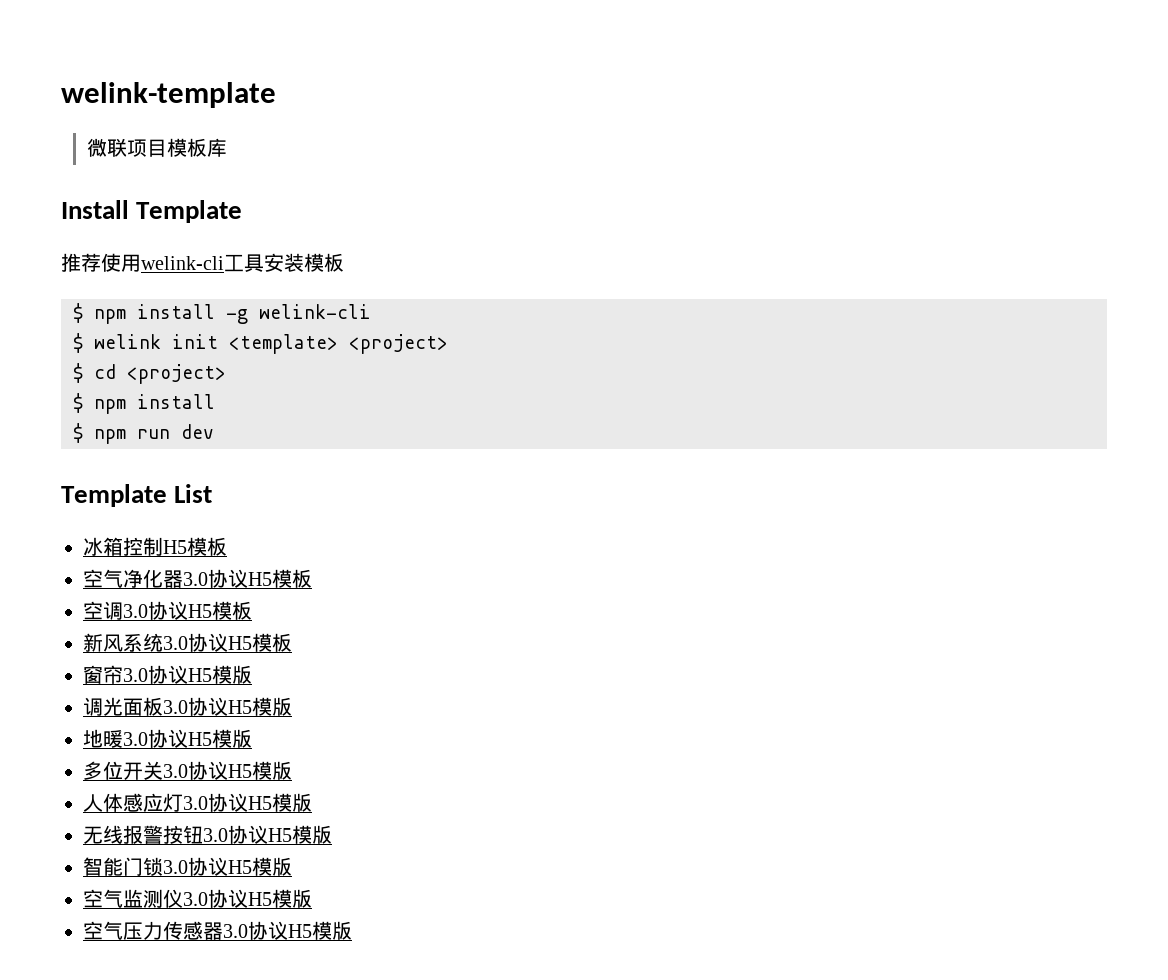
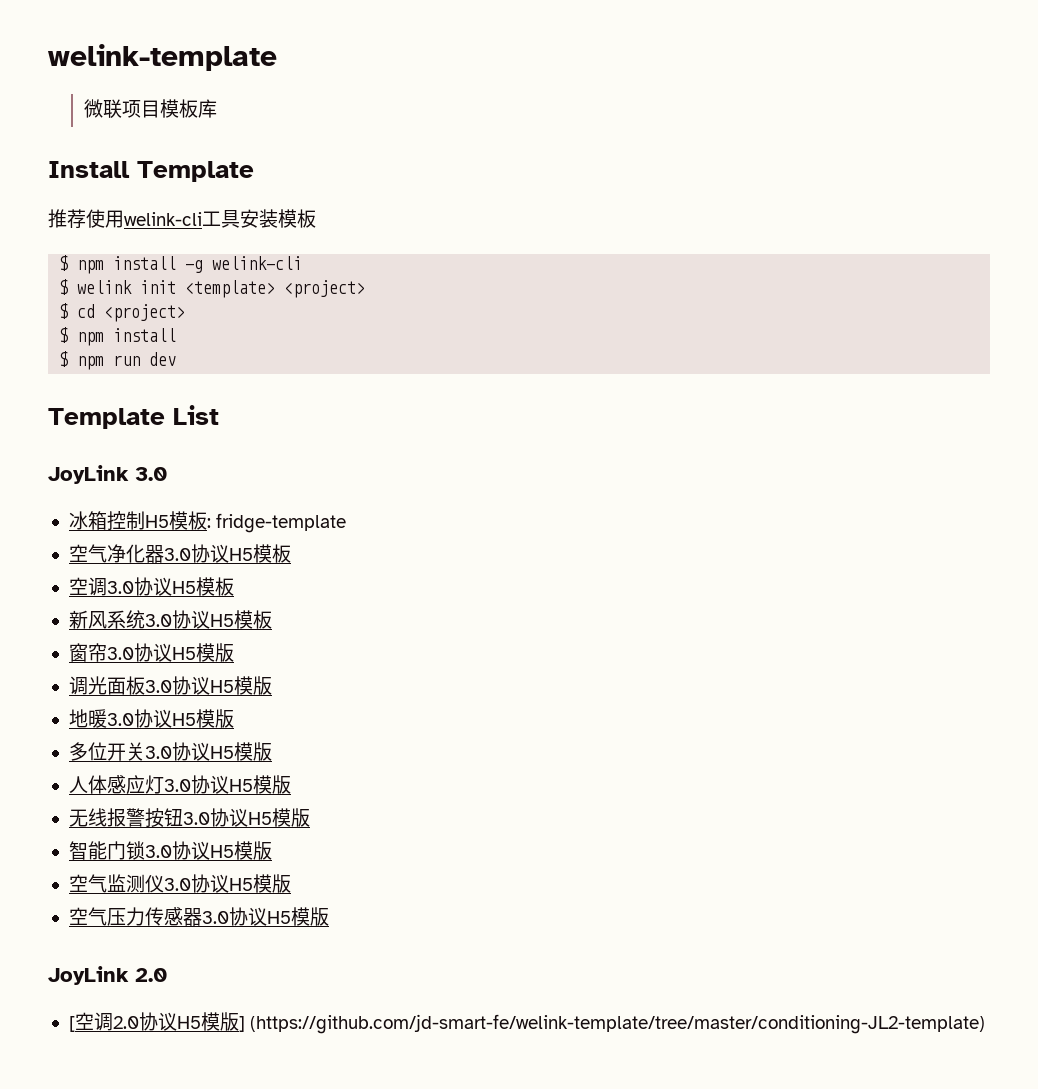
+ JoyLink 3.0
- 冰箱控制H5模板
+ 冰箱控制H5模板: fridge-template
+ JoyLink 2.0
+ [空调2.0协议H5模版] (https://github.com/jd-smart-fe/welink-template/tree/master/conditioning-JL2-template)

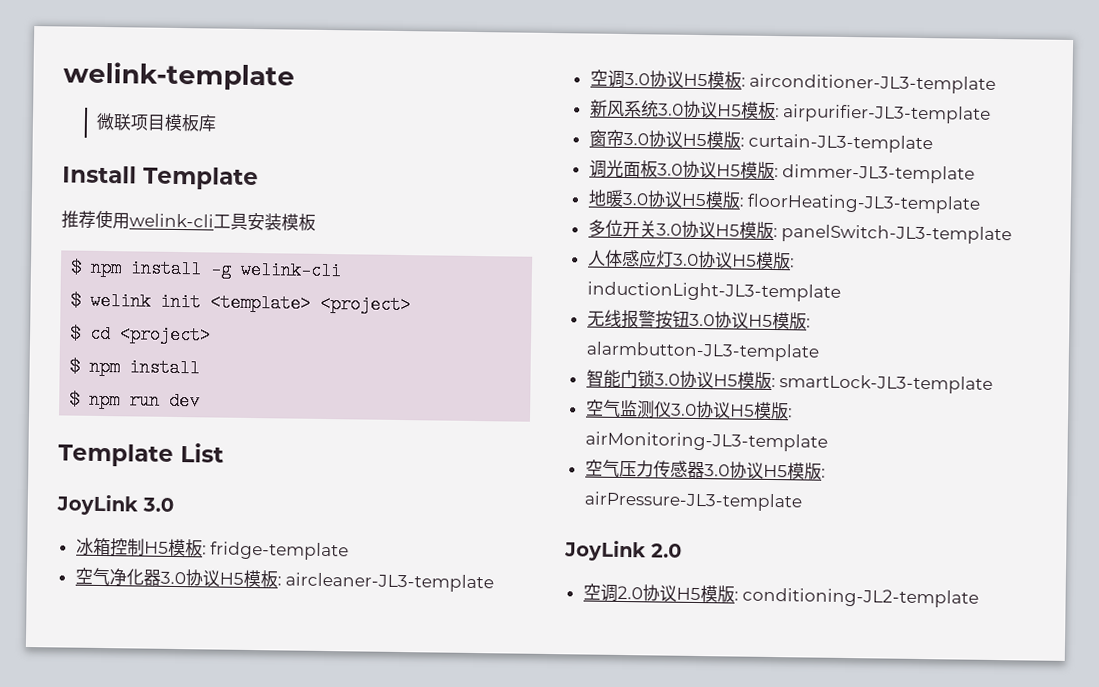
- 空气净化器3.0协议H5模板
+ 空气净化器3.0协议H5模板: aircleaner-JL3-template
- 空调3.0协议H5模板
+ 空调3.0协议H5模板: airconditioner-JL3-template
- 新风系统3.0协议H5模板
+ 新风系统3.0协议H5模板: airpurifier-JL3-template
- 窗帘3.0协议H5模版
+ 窗帘3.0协议H5模版: curtain-JL3-template
- 调光面板3.0协议H5模版
+ 调光面板3.0协议H5模版: dimmer-JL3-template
- 地暖3.0协议H5模版
+ 地暖3.0协议H5模版: floorHeating-JL3-template
- 多位开关3.0协议H5模版
+ 多位开关3.0协议H5模版: panelSwitch-JL3-template
- 人体感应灯3.0协议H5模版
+ 人体感应灯3.0协议H5模版: inductionLight-JL3-template
- 无线报警按钮3.0协议H5模版
+ 无线报警按钮3.0协议H5模版: alarmbutton-JL3-template
- 智能门锁3.0协议H5模版
+ 智能门锁3.0协议H5模版: smartLock-JL3-template
- 空气监测仪3.0协议H5模版
+ 空气监测仪3.0协议H5模版: airMonitoring-JL3-template
- 空气压力传感器3.0协议H5模版
+ 空气压力传感器3.0协议H5模版: airPressure-JL3-template
- [空调2.0协议H5模版] (https://github.com/jd-smart-fe/welink-template/tree/master/conditioning-JL2-template)
+ 空调2.0协议H5模版: conditioning-JL2-template

